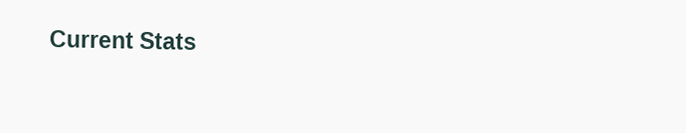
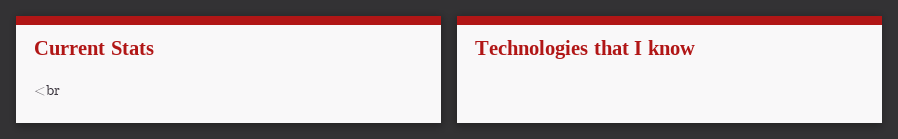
+ <br
+ Technologies that I know

